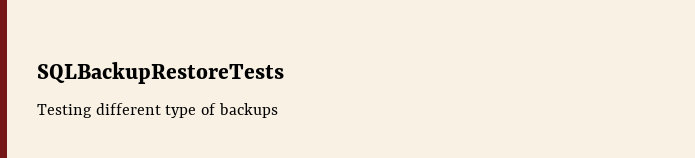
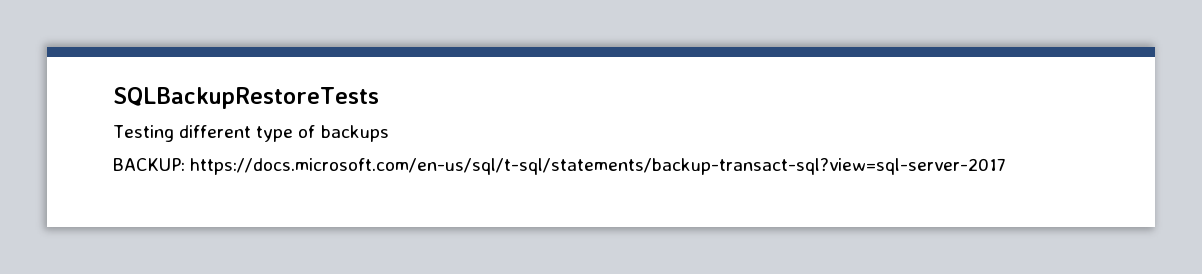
+ BACKUP: https://docs.microsoft.com/en-us/sql/t-sql/statements/backup-transact-sql?view=sql-server-2017

